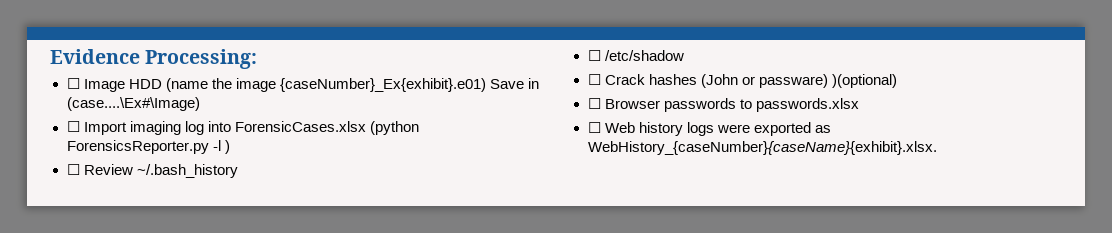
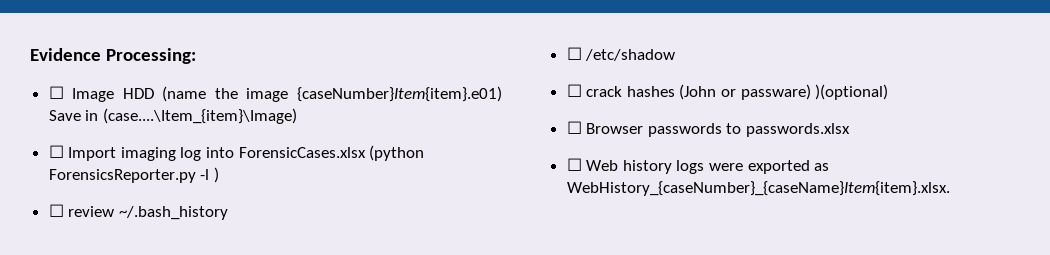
- ☐ Image HDD (name the image {caseNumber}_Ex{exhibit}.e01) Save in (case....\Ex#\Image)
+ ☐ Image HDD (name the image {caseNumber}Item{item}.e01) Save in (case....\Item_{item}\Image)
- ☐ Review ~/.bash_history
+ ☐ review ~/.bash_history
- ☐ Crack hashes (John or passware) )(optional)
+ ☐ crack hashes (John or passware) )(optional)
- ☐ Web history logs were exported as WebHistory_{caseNumber}{caseName}{exhibit}.xlsx.
+ ☐ Web history logs were exported as WebHistory_{caseNumber}_{caseName}Item{item}.xlsx.

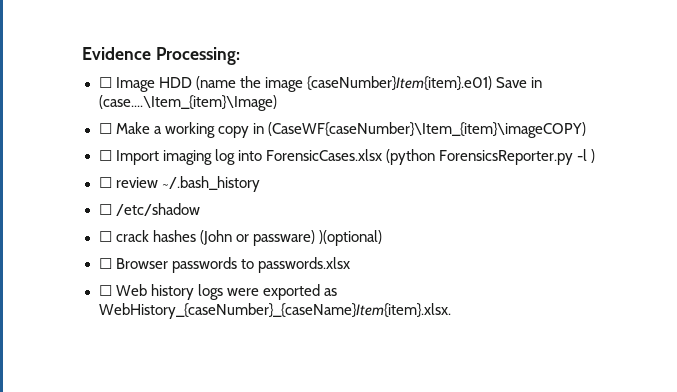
+ ☐ Make a working copy in (CaseWF{caseNumber}\Item_{item}\imageCOPY)

